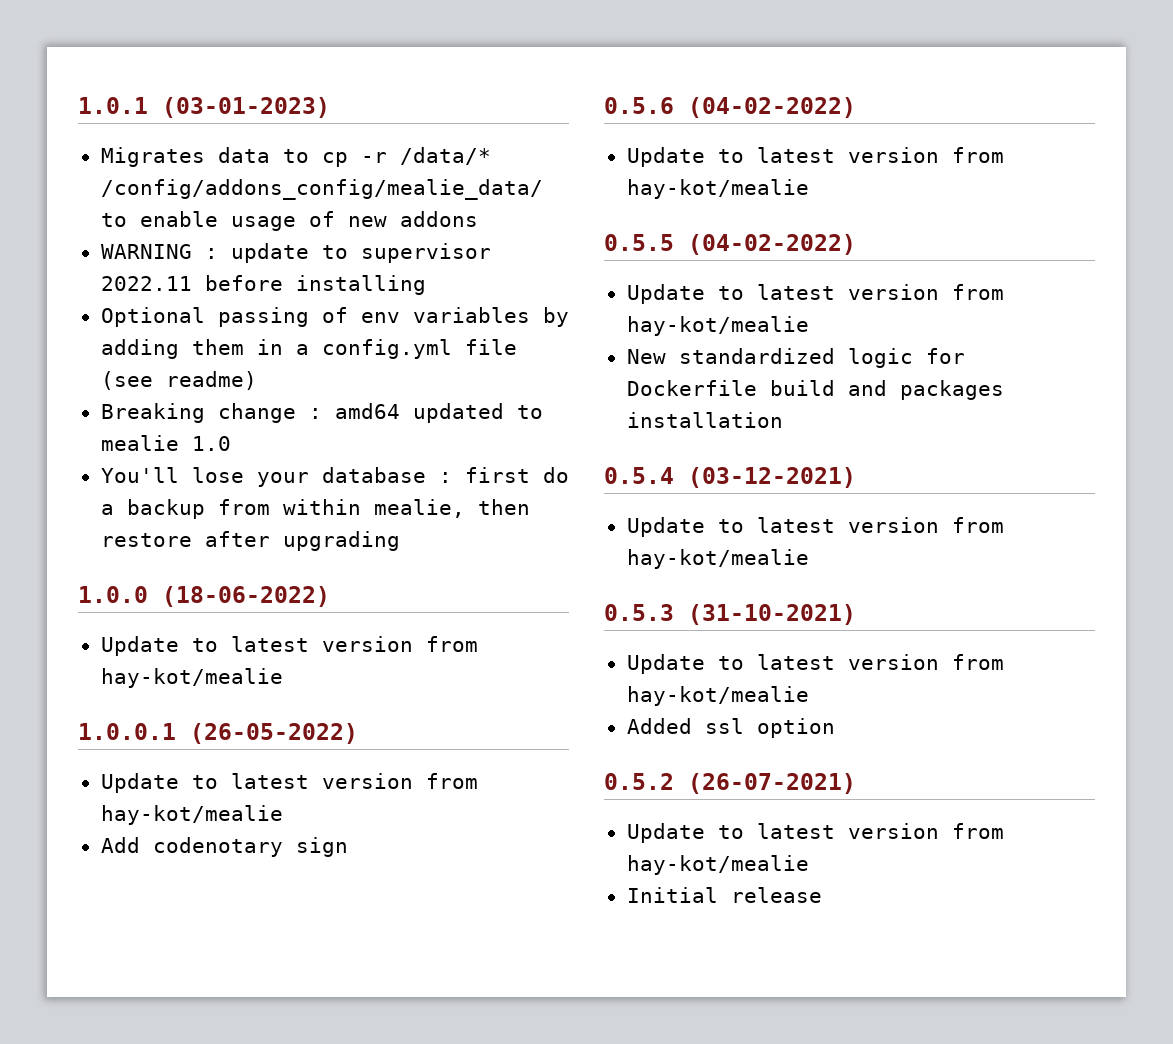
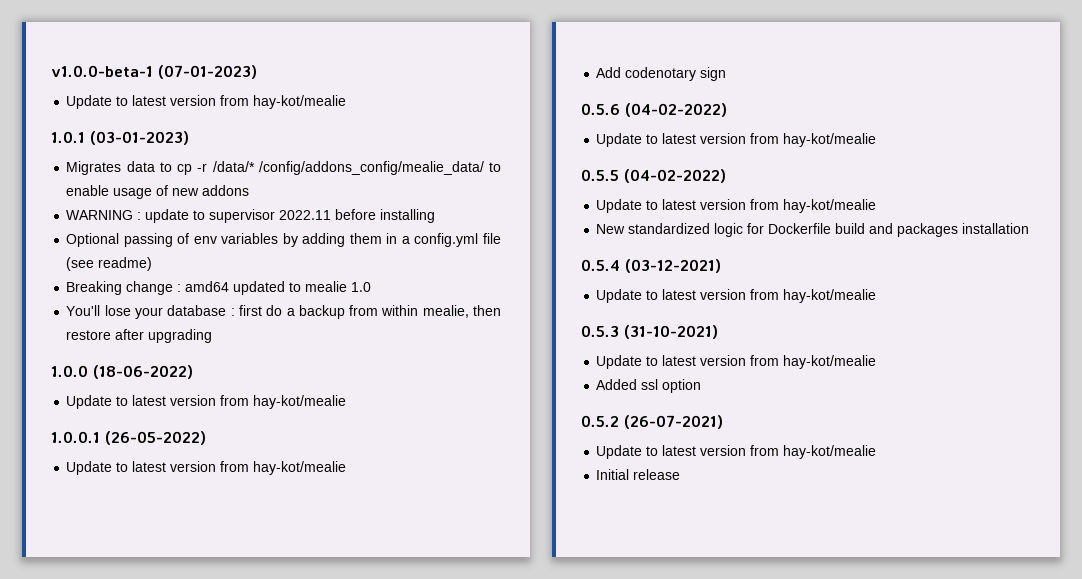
+ v1.0.0-beta-1 (07-01-2023)
+ Update to latest version from hay-kot/mealie

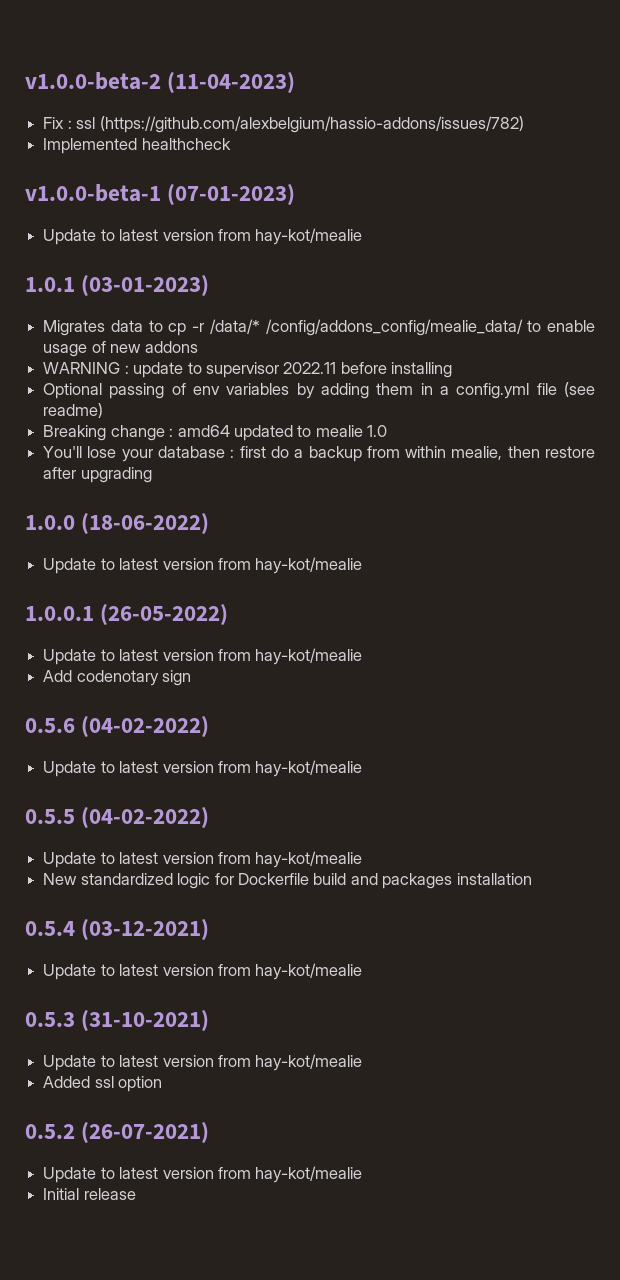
+ v1.0.0-beta-2 (11-04-2023)
+ Fix : ssl (https://github.com/alexbelgium/hassio-addons/issues/782)
+ Implemented healthcheck

